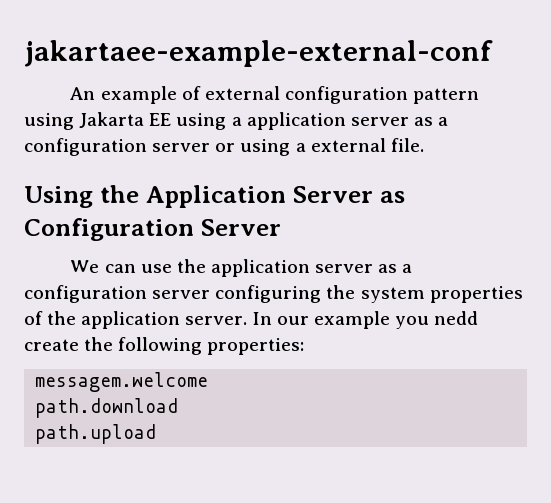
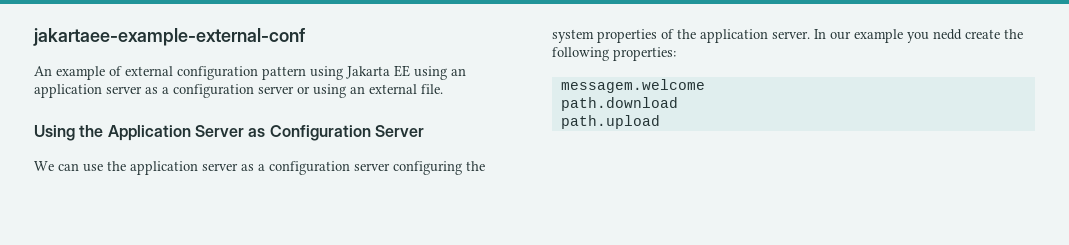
- An example of external configuration pattern using Jakarta EE using a application server as a configuration server or using a external file.
+ An example of external configuration pattern using Jakarta EE using an application server as a configuration server or using an external file.

